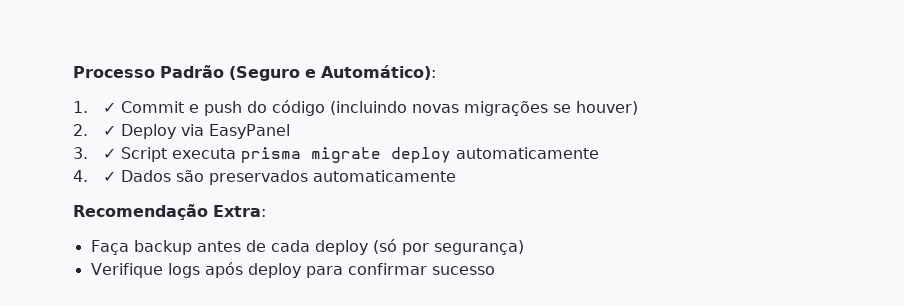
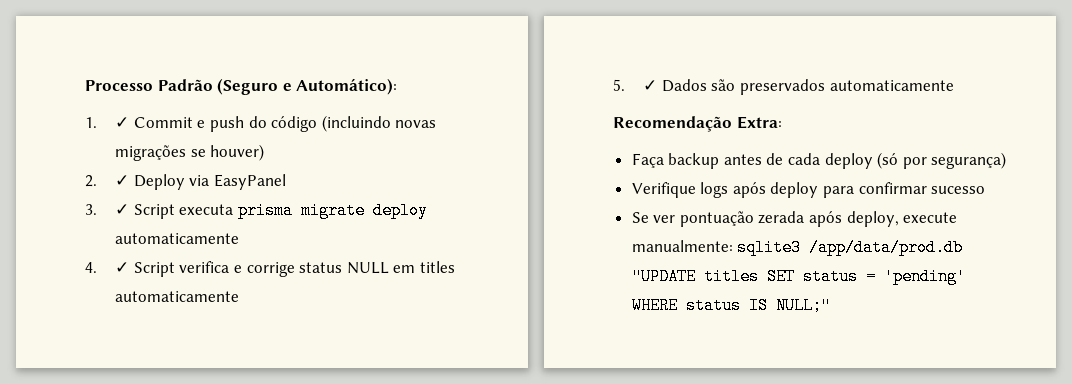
- 4. ✓ Dados são preservados automaticamente
+ 4. ✓ Script verifica e corrige status NULL em titles automaticamente
+ 5. ✓ Dados são preservados automaticamente
+ Se ver pontuação zerada após deploy, execute manualmente: sqlite3 /app/data/prod.db "UPDATE titles SET status = 'pending' WHERE status IS NULL;"

